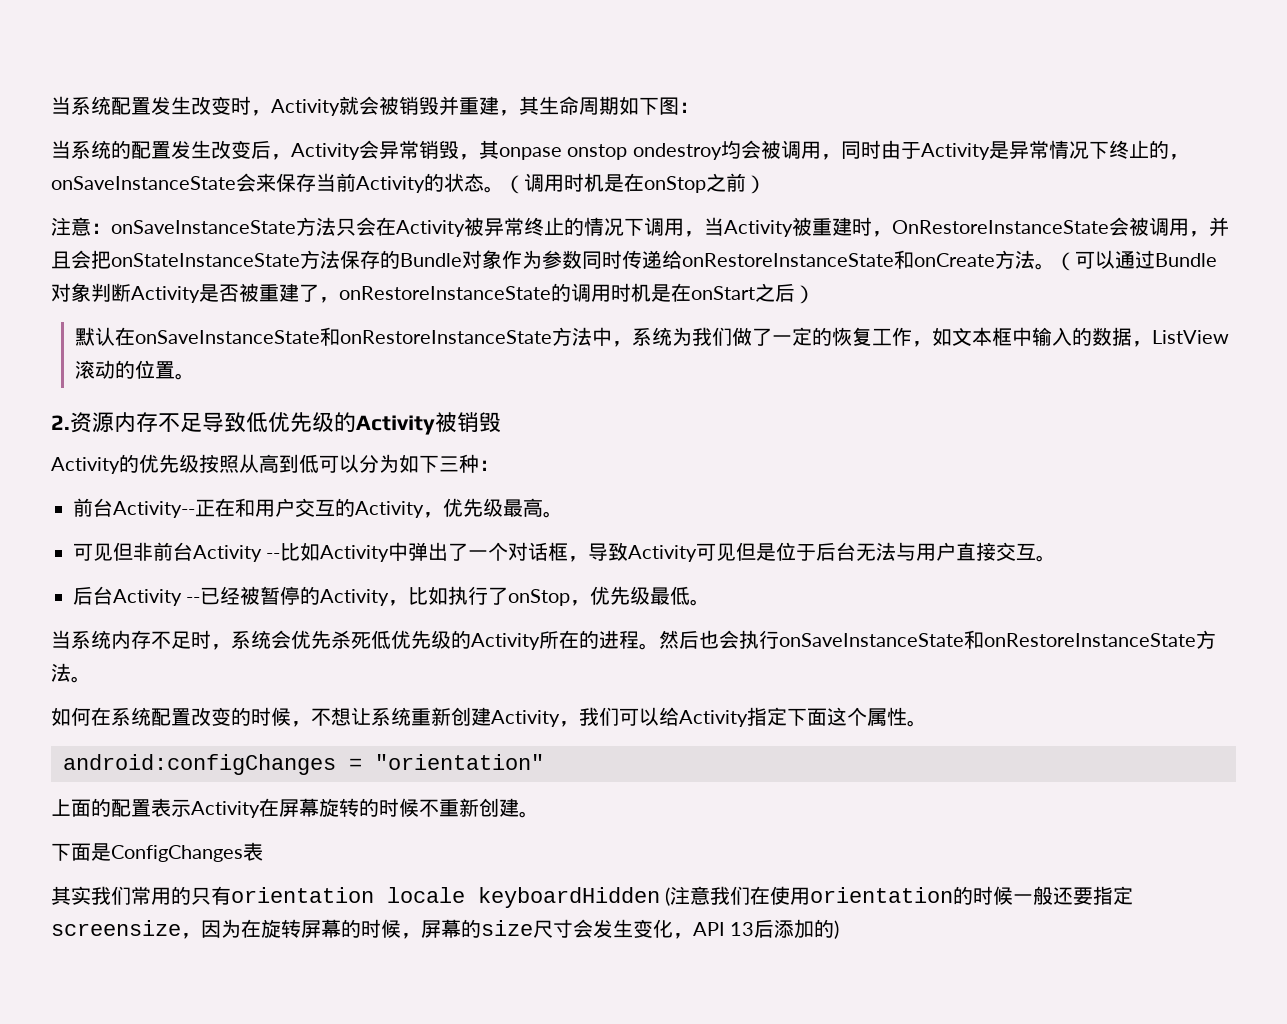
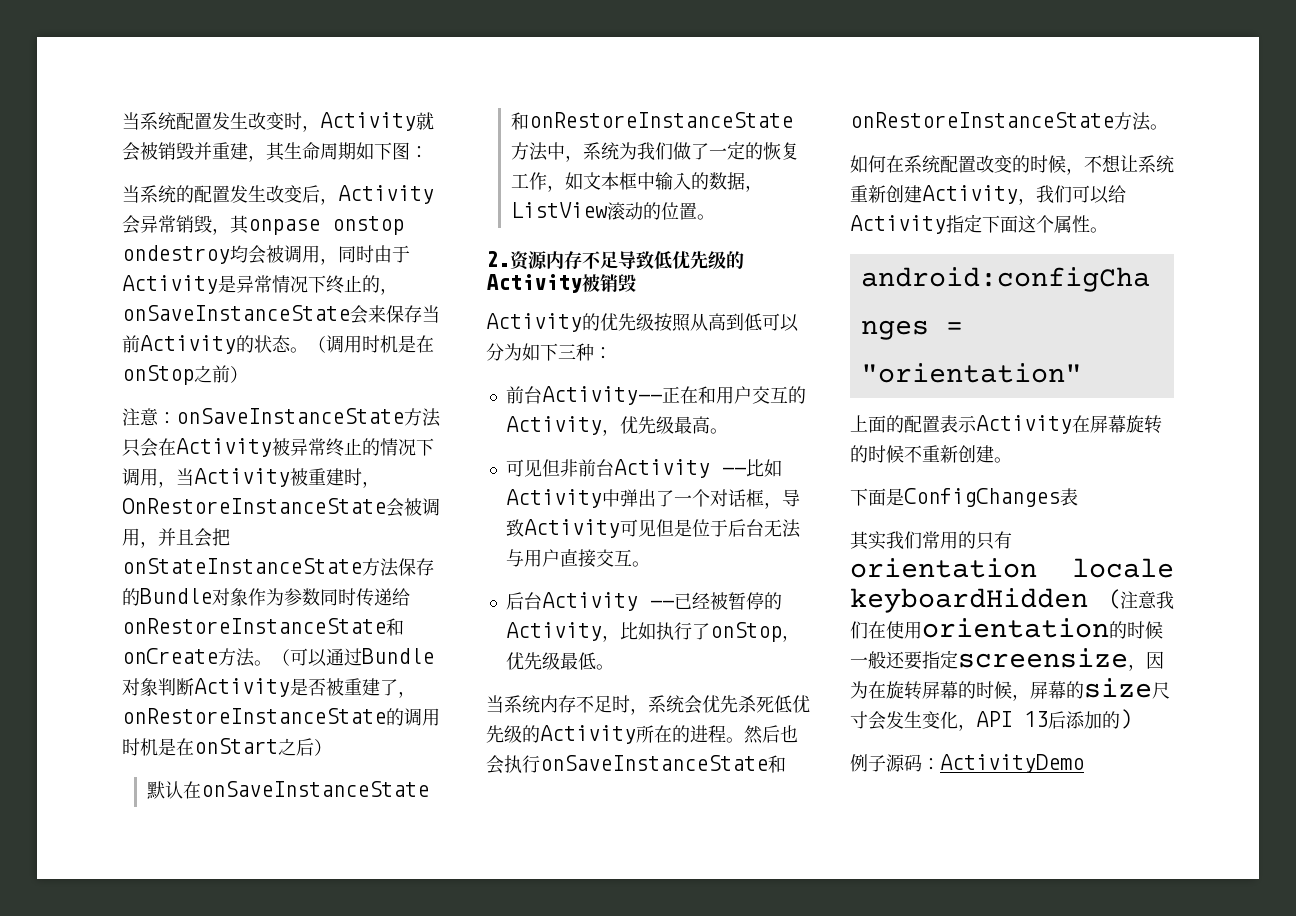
+ 例子源码：ActivityDemo

